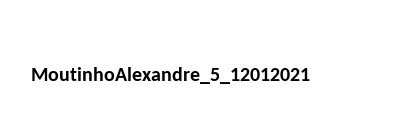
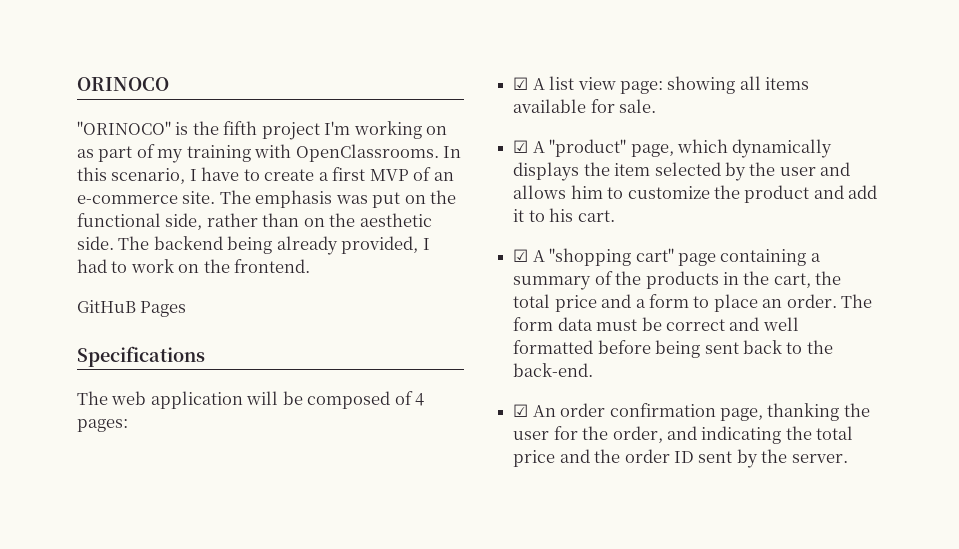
- MoutinhoAlexandre_5_12012021
+ ORINOCO
+ "ORINOCO" is the fifth project I'm working on as part of my training with OpenClassrooms. In this scenario, I have to create a first MVP of an e-commerce site. The emphasis was put on the functional side, rather than on the aesthetic side. The backend being already provided, I had to work on the frontend.
+ GitHuB Pages
+ Specifications
+ The web application will be composed of 4 pages:
+ ☑ A list view page: showing all items available for sale.
+ ☑ A "product" page, which dynamically displays the item selected by the user and allows him to customize the product and add it to his cart.
+ ☑ A "shopping cart" page containing a summary of the products in the cart, the total price and a form to place an order. The form data must be correct and well formatted before being sent back to the back-end.
+ ☑ An order confirmation page, thanking the user for the order, and indicating the total price and the order ID sent by the server.

